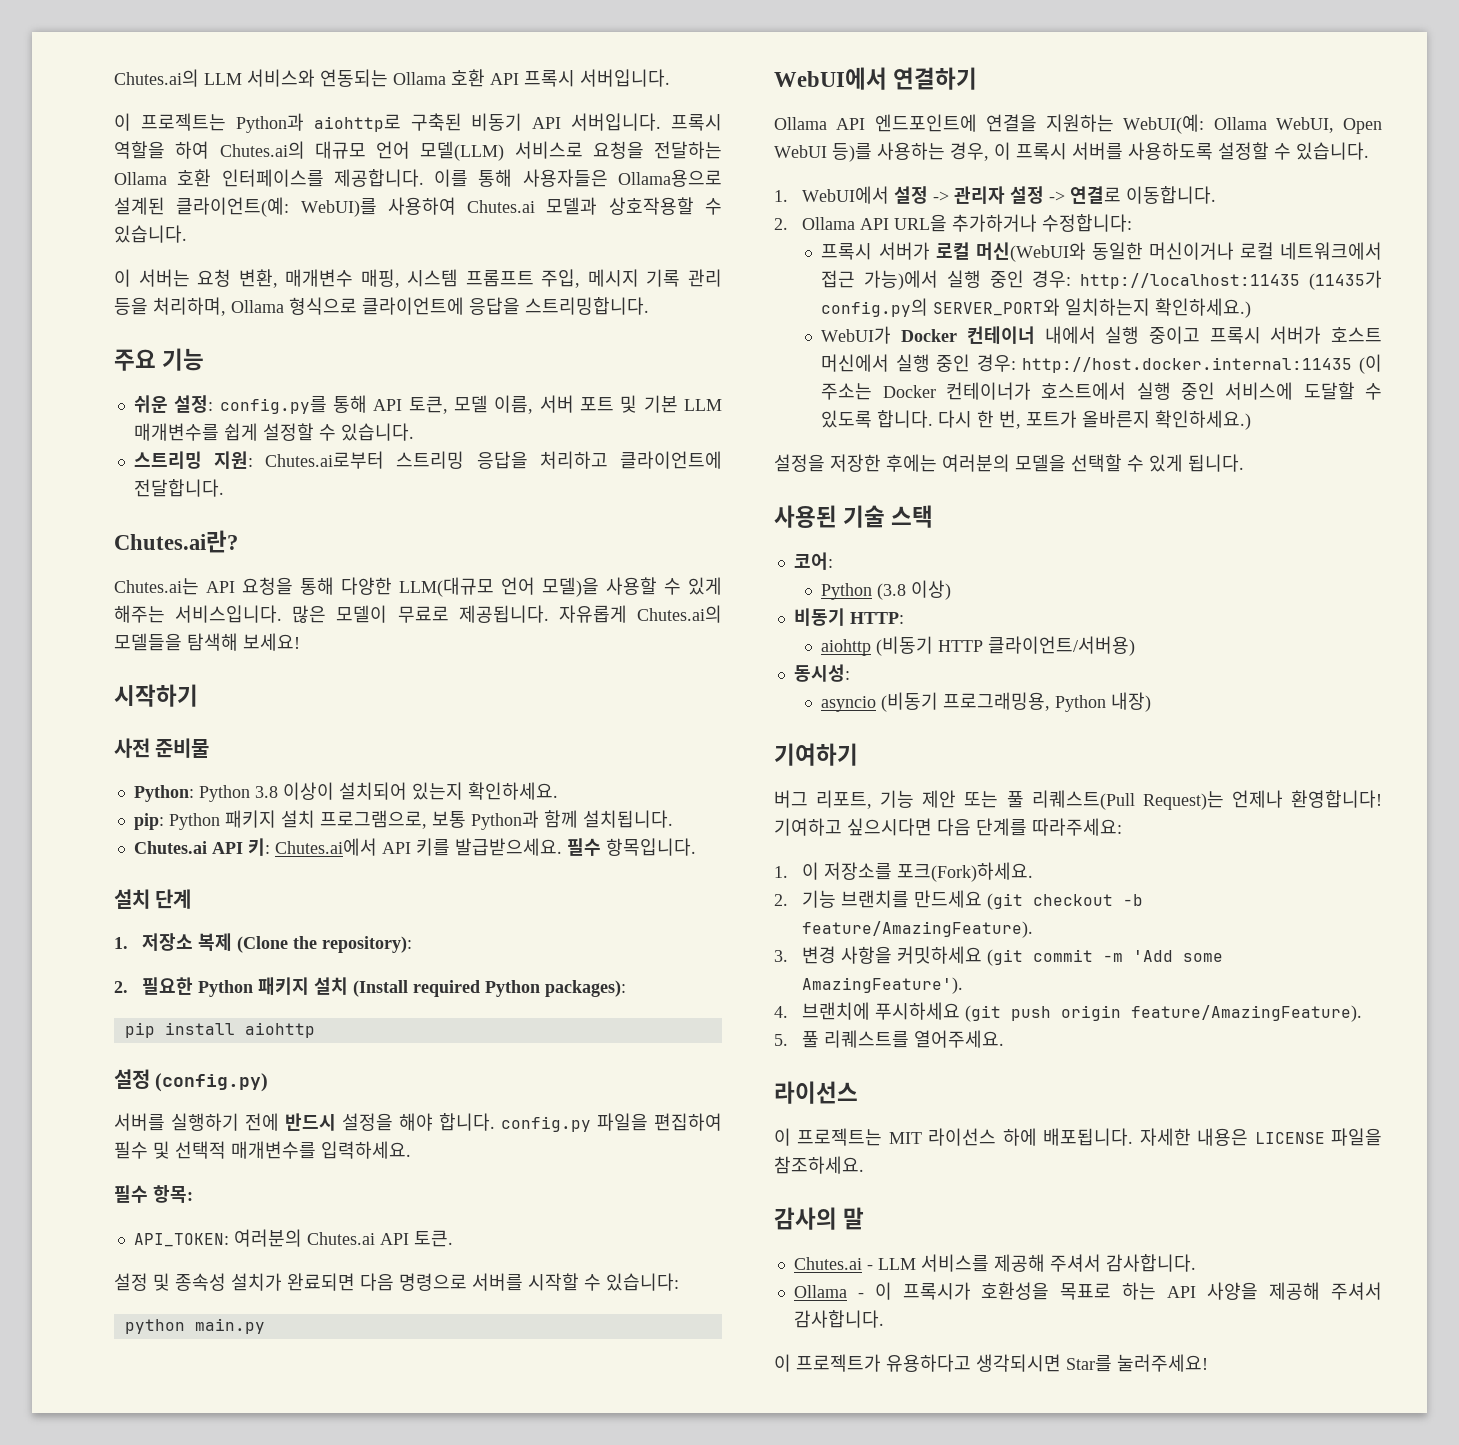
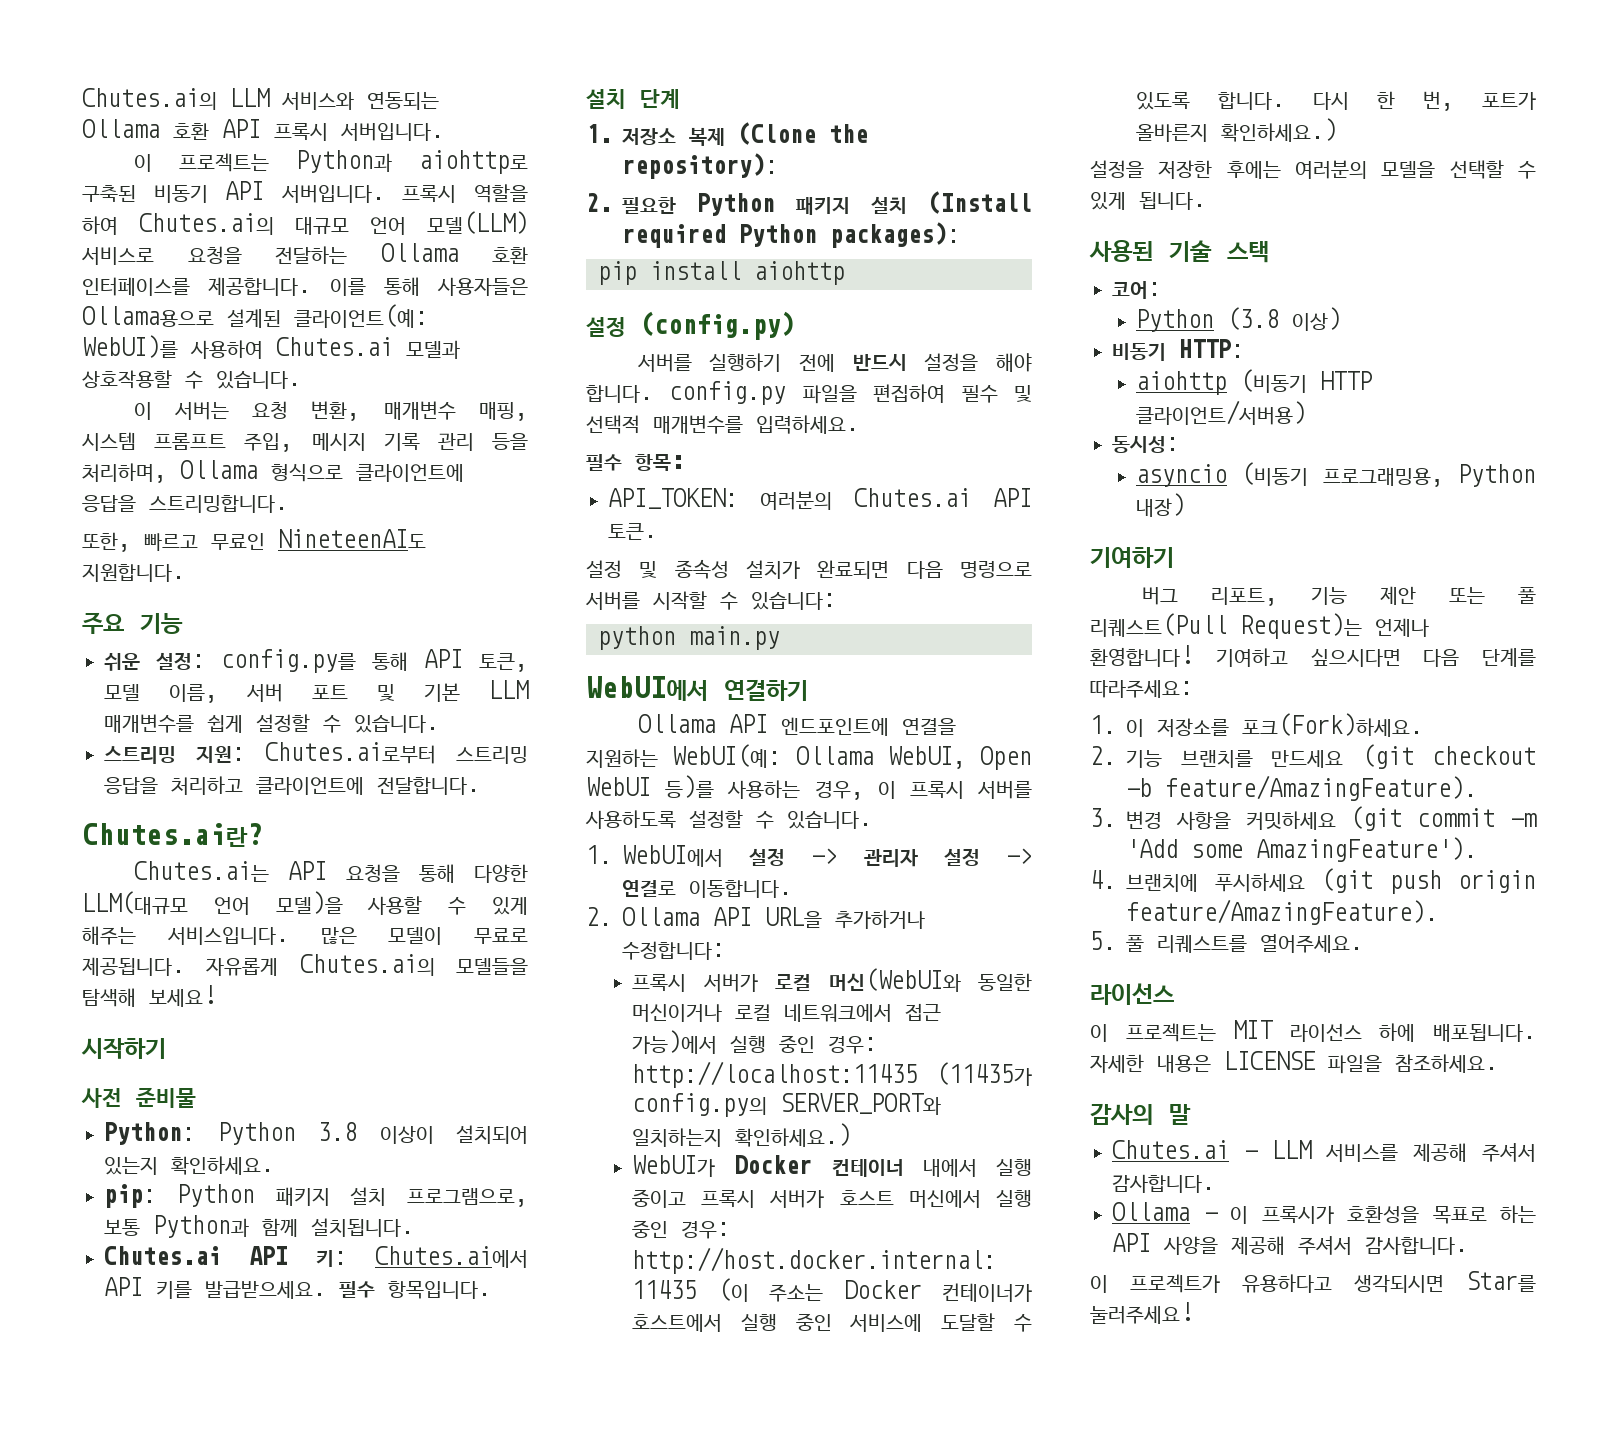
+ 또한, 빠르고 무료인 NineteenAI도 지원합니다.

